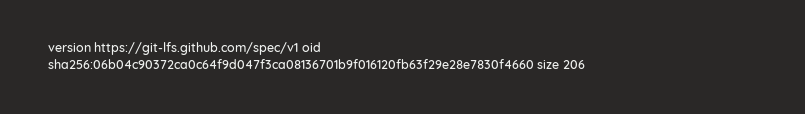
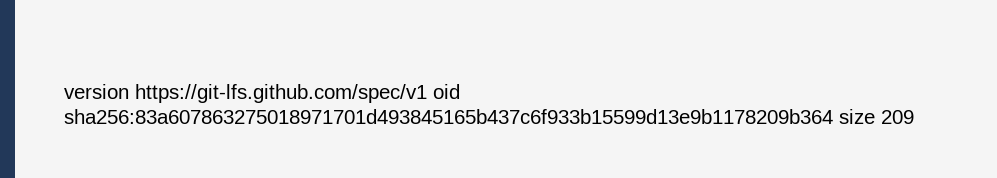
- version https://git-lfs.github.com/spec/v1 oid sha256:06b04c90372ca0c64f9d047f3ca08136701b9f016120fb63f29e28e7830f4660 size 206
+ version https://git-lfs.github.com/spec/v1 oid sha256:83a607863275018971701d493845165b437c6f933b15599d13e9b1178209b364 size 209

